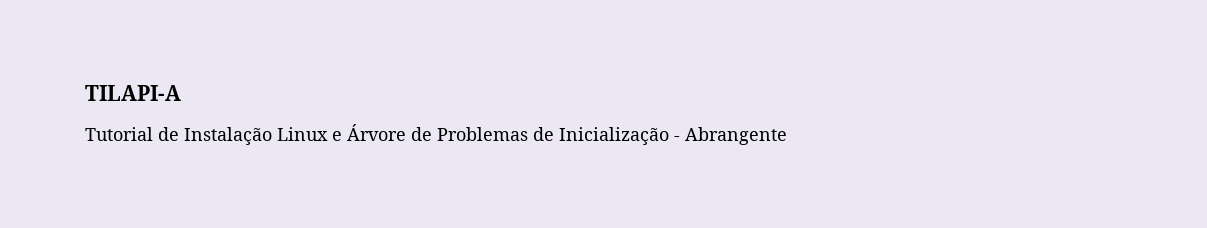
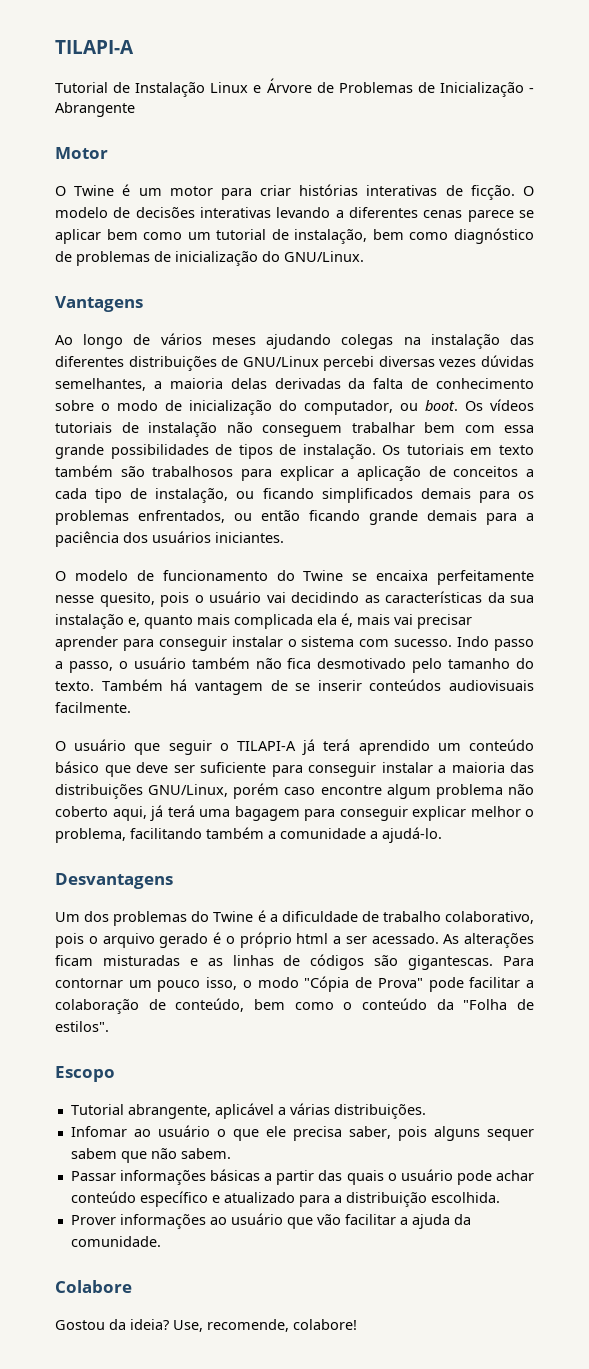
+ Motor
+ O Twine é um motor para criar histórias interativas de ficção. O modelo de decisões interativas levando a diferentes cenas parece se aplicar bem como um tutorial de instalação, bem como diagnóstico de problemas de inicialização do GNU/Linux.
+ Vantagens
+ Ao longo de vários meses ajudando colegas na instalação das diferentes distribuições de GNU/Linux percebi diversas vezes dúvidas semelhantes, a maioria delas derivadas da falta de conhecimento sobre o modo de inicialização do computador, ou boot. Os vídeos tutoriais de instalação não conseguem trabalhar bem com essa grande possibilidades de tipos de instalação. Os tutoriais em texto também são trabalhosos para explicar a aplicação de conceitos a cada tipo de instalação, ou ficando simplificados demais para os problemas enfrentados, ou então ficando grande demais para a paciência dos usuários iniciantes.
+ O modelo de funcionamento do Twine se encaixa perfeitamente nesse quesito, pois o usuário vai decidindo as características da sua instalação e, quanto mais complicada ela é, mais vai precisar aprender para conseguir instalar o sistema com sucesso. Indo passo a passo, o usuário também não fica desmotivado pelo tamanho do texto. Também há vantagem de se inserir conteúdos audiovisuais facilmente.
+ O usuário que seguir o TILAPI-A já terá aprendido um conteúdo básico que deve ser suficiente para conseguir instalar a maioria das distribuições GNU/Linux, porém caso encontre algum problema não coberto aqui, já terá uma bagagem para conseguir explicar melhor o problema, facilitando também a comunidade a ajudá-lo.
+ Desvantagens
+ Um dos problemas do Twine é a dificuldade de trabalho colaborativo, pois o arquivo gerado é o próprio html a ser acessado. As alterações ficam misturadas e as linhas de códigos são gigantescas. Para contornar um pouco isso, o modo "Cópia de Prova" pode facilitar a colaboração de conteúdo, bem como o conteúdo da "Folha de estilos".
+ Escopo
+ Tutorial abrangente, aplicável a várias distribuições.
+ Infomar ao usuário o que ele precisa saber, pois alguns sequer sabem que não sabem.
+ Passar informações básicas a partir das quais o usuário pode achar conteúdo específico e atualizado para a distribuição escolhida.
+ Prover informações ao usuário que vão facilitar a ajuda da comunidade.
+ Colabore
+ Gostou da ideia? Use, recomende, colabore!

